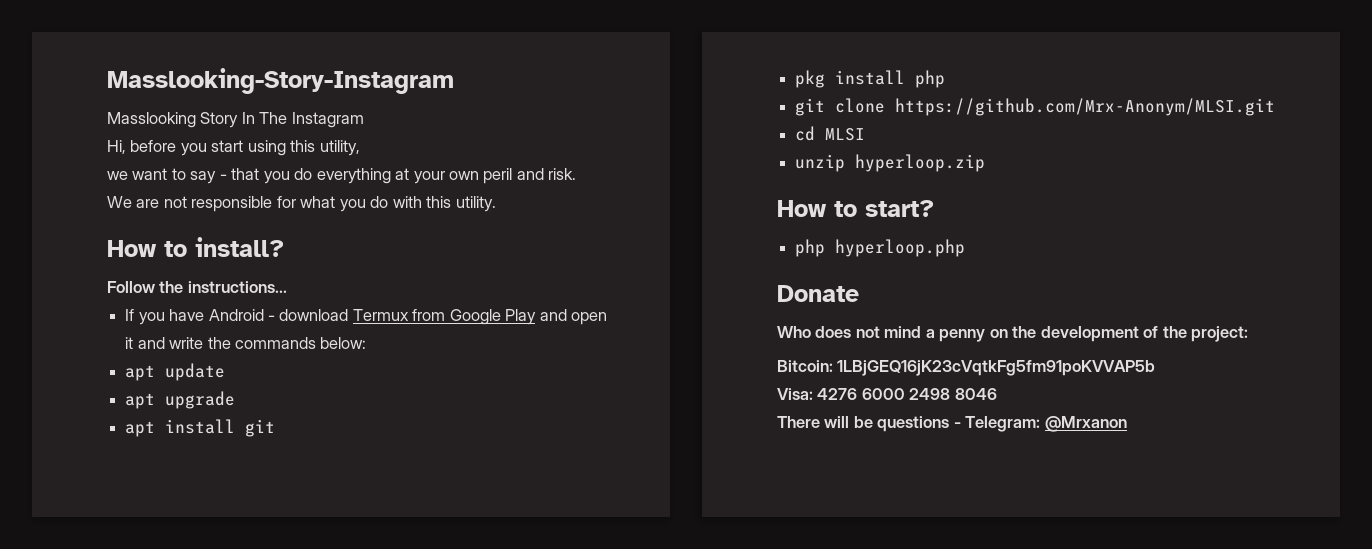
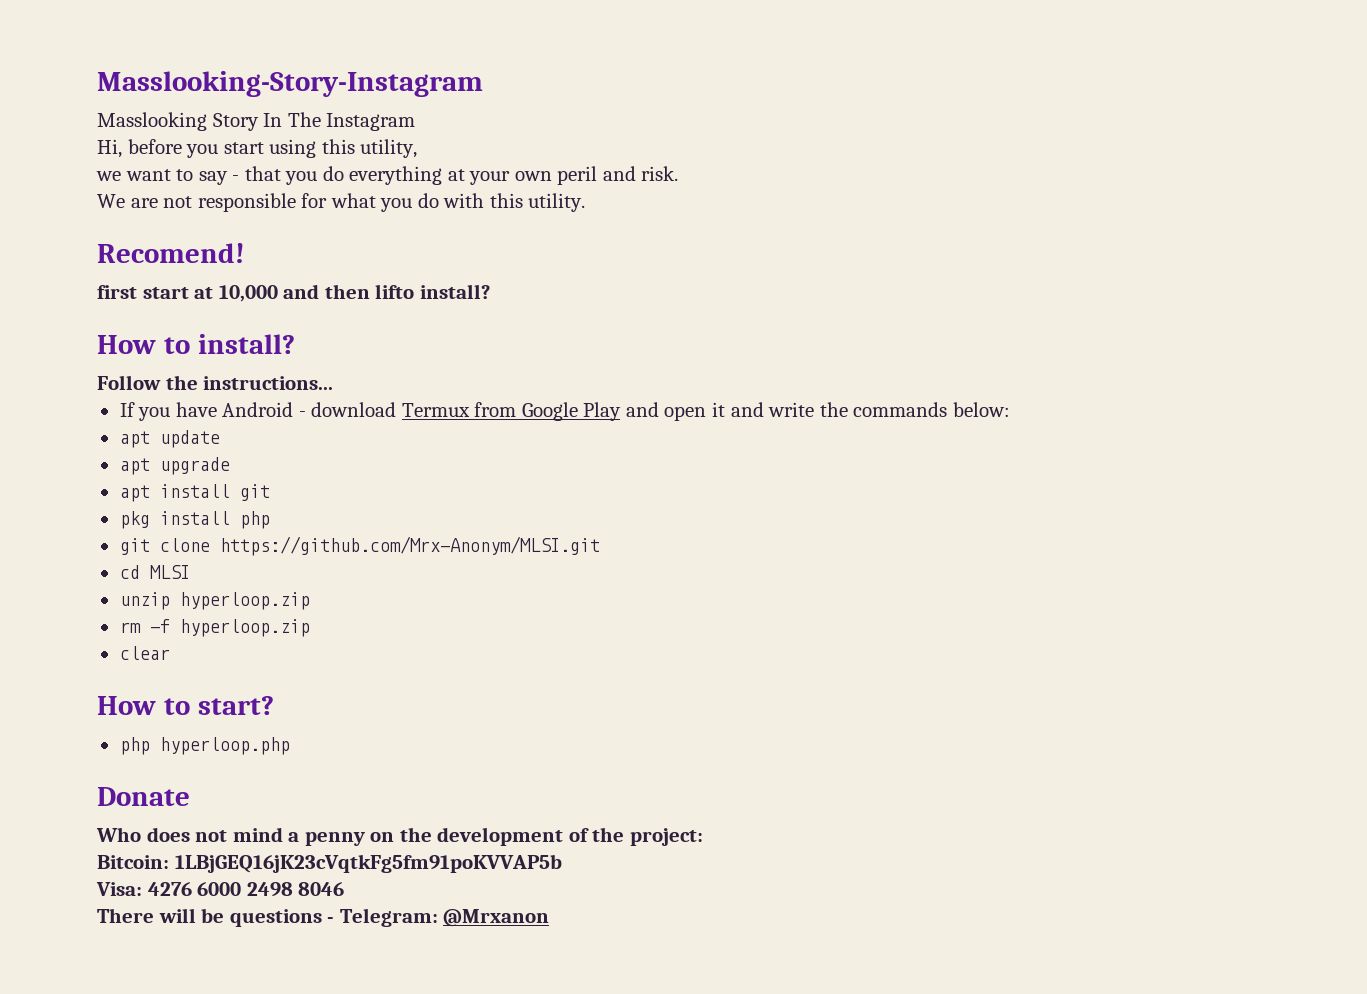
+ Recomend!
+ first start at 10,000 and then lifto install?
+ rm -f hyperloop.zip
+ clear

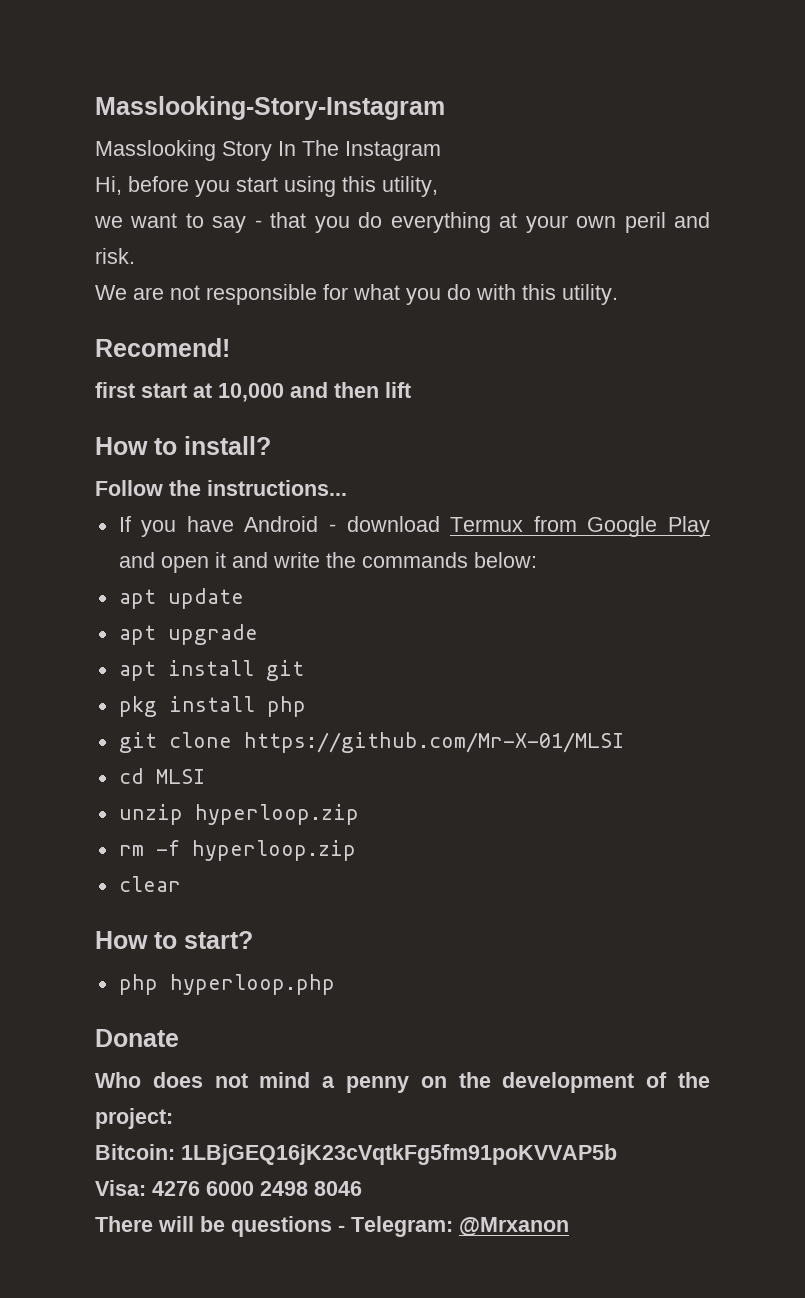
- first start at 10,000 and then lifto install?
+ first start at 10,000 and then lift
- git clone https://github.com/Mrx-Anonym/MLSI.git
+ git clone https://github.com/Mr-X-01/MLSI

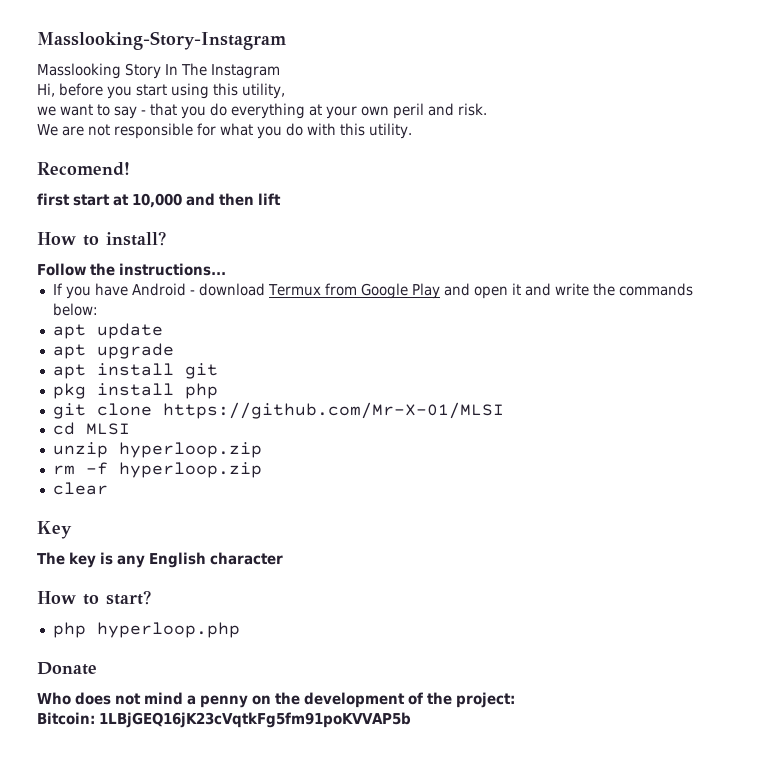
+ Key
+ The key is any English character
- Visa: 4276 6000 2498 8046
- There will be questions - Telegram: @Mrxanon

